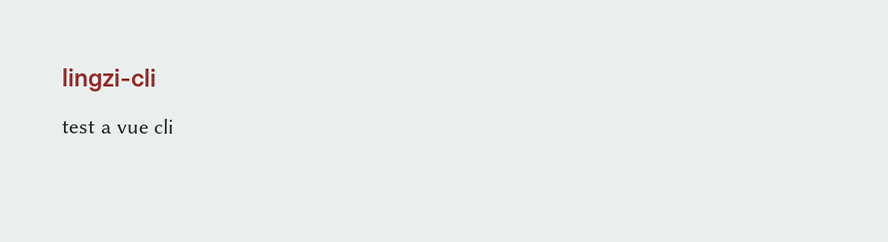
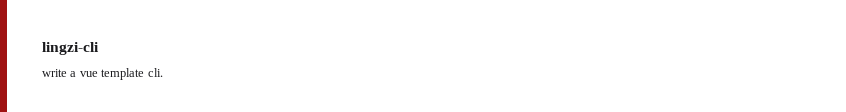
- test a vue cli
+ write a vue template cli.

